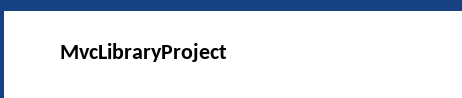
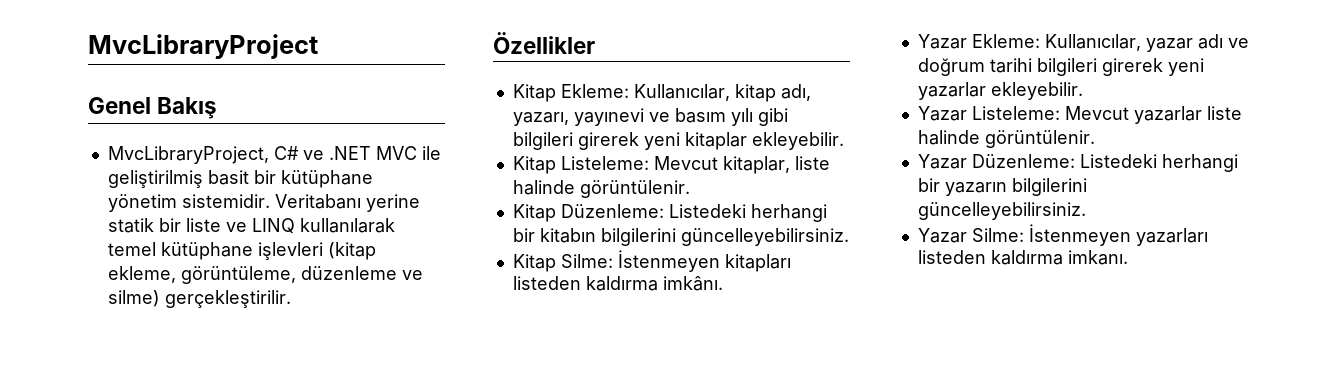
+ Genel Bakış
+ MvcLibraryProject, C# ve .NET MVC ile geliştirilmiş basit bir kütüphane yönetim sistemidir. Veritabanı yerine statik bir liste ve LINQ kullanılarak temel kütüphane işlevleri (kitap ekleme, görüntüleme, düzenleme ve silme) gerçekleştirilir.
+ Özellikler
+ Kitap Ekleme: Kullanıcılar, kitap adı, yazarı, yayınevi ve basım yılı gibi bilgileri girerek yeni kitaplar ekleyebilir.
+ Kitap Listeleme: Mevcut kitaplar, liste halinde görüntülenir.
+ Kitap Düzenleme: Listedeki herhangi bir kitabın bilgilerini güncelleyebilirsiniz.
+ Kitap Silme: İstenmeyen kitapları listeden kaldırma imkânı.
+ Yazar Ekleme: Kullanıcılar, yazar adı ve doğrum tarihi bilgileri girerek yeni yazarlar ekleyebilir.
+ Yazar Listeleme: Mevcut yazarlar liste halinde görüntülenir.
+ Yazar Düzenleme: Listedeki herhangi bir yazarın bilgilerini güncelleyebilirsiniz.
+ Yazar Silme: İstenmeyen yazarları listeden kaldırma imkanı.

